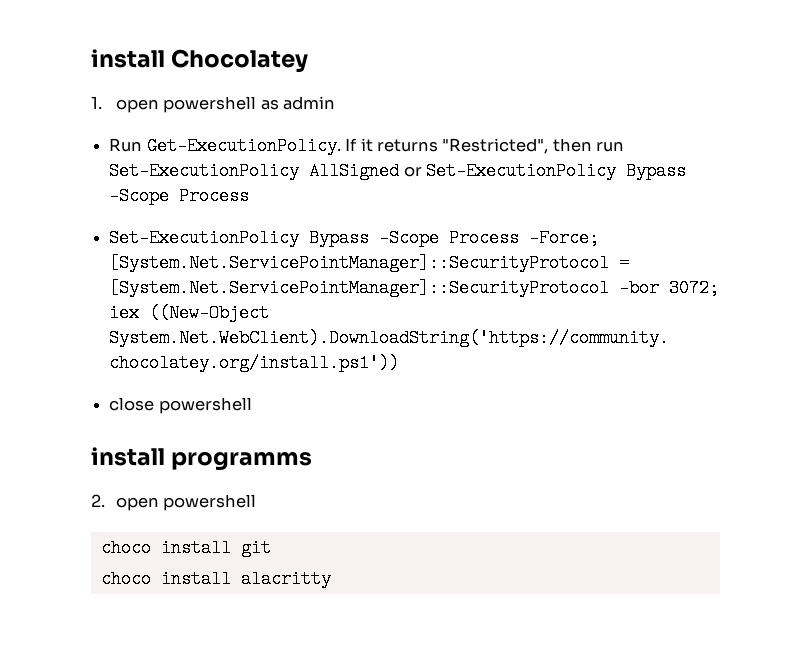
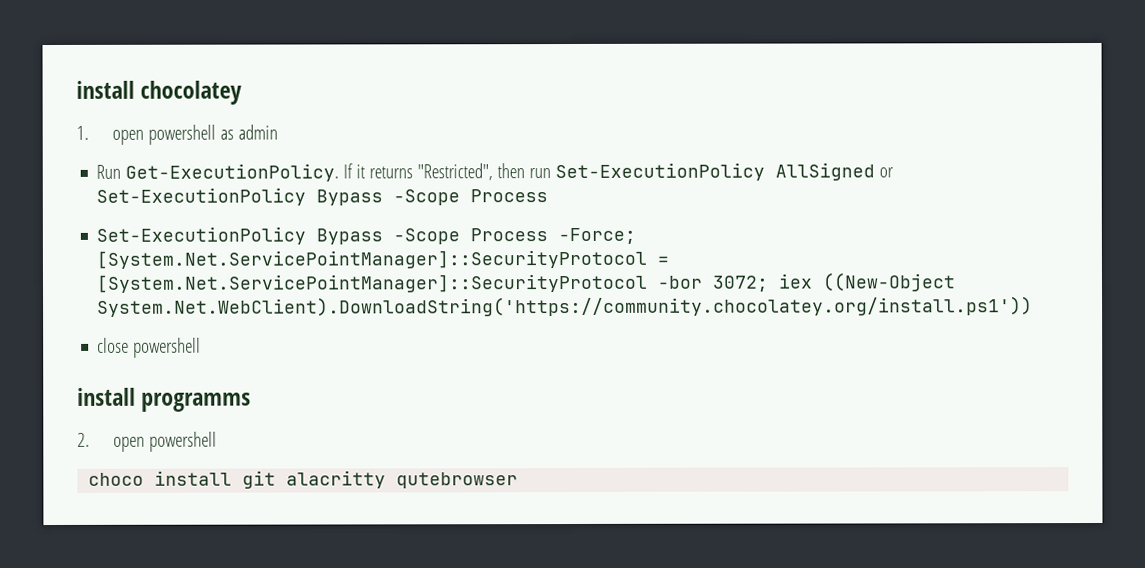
- install Chocolatey
+ install chocolatey
- choco install git
- choco install alacritty
+ choco install git alacritty qutebrowser

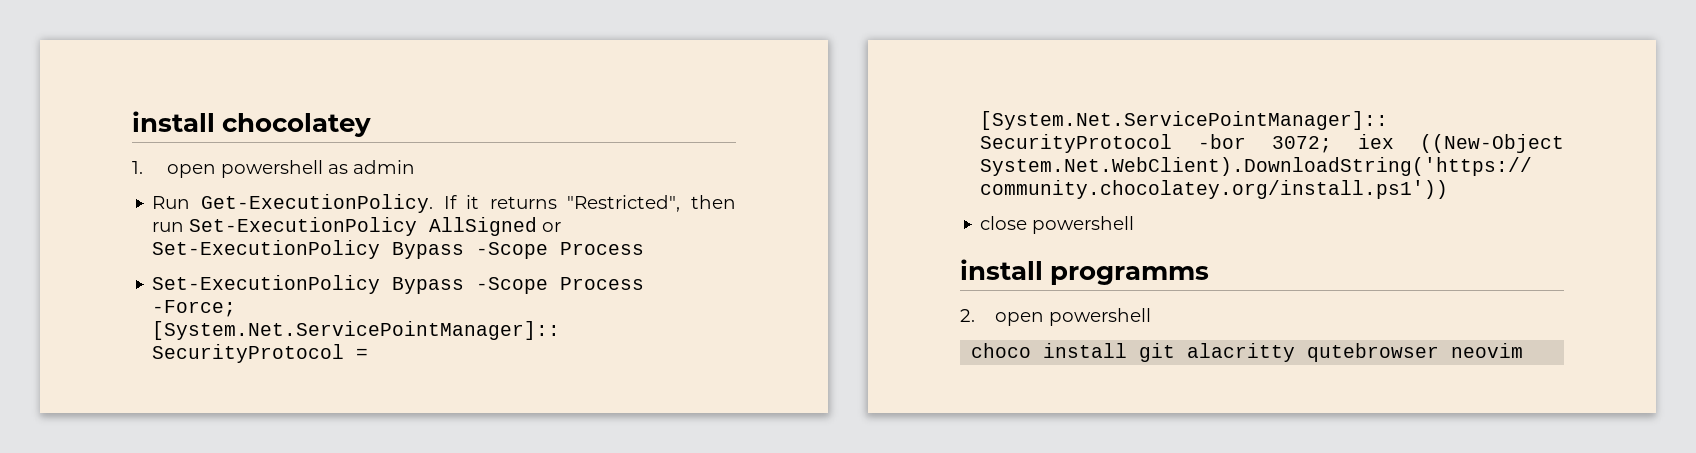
- choco install git alacritty qutebrowser
+ choco install git alacritty qutebrowser neovim

